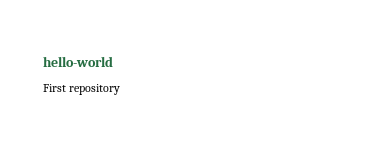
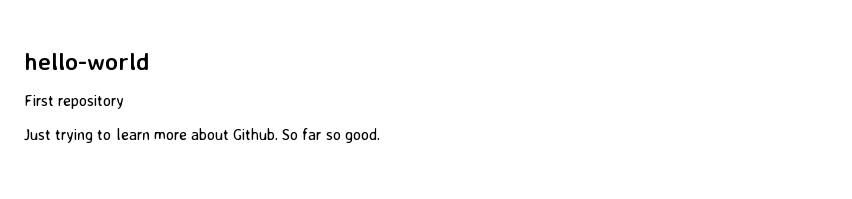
+ Just trying to learn more about Github. So far so good.

